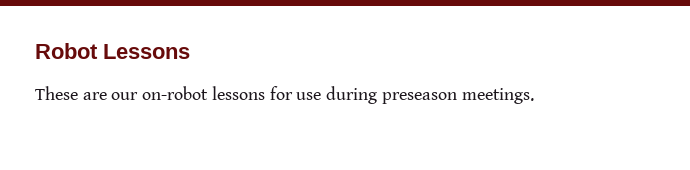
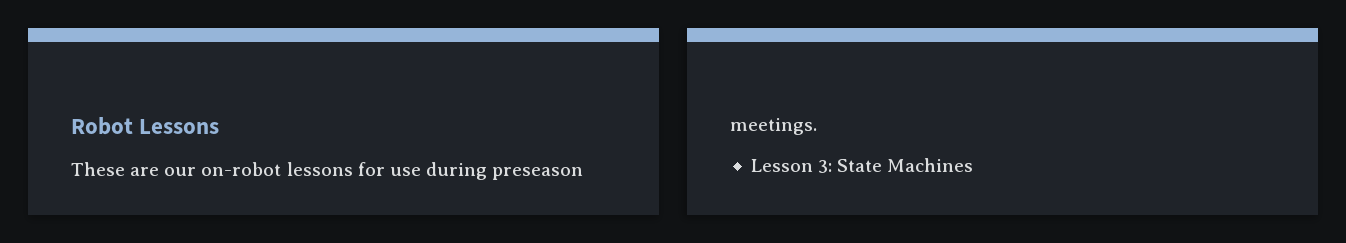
+ Lesson 3: State Machines

